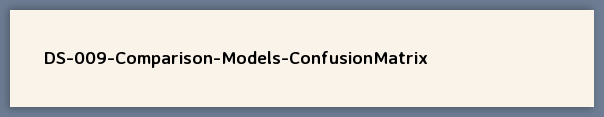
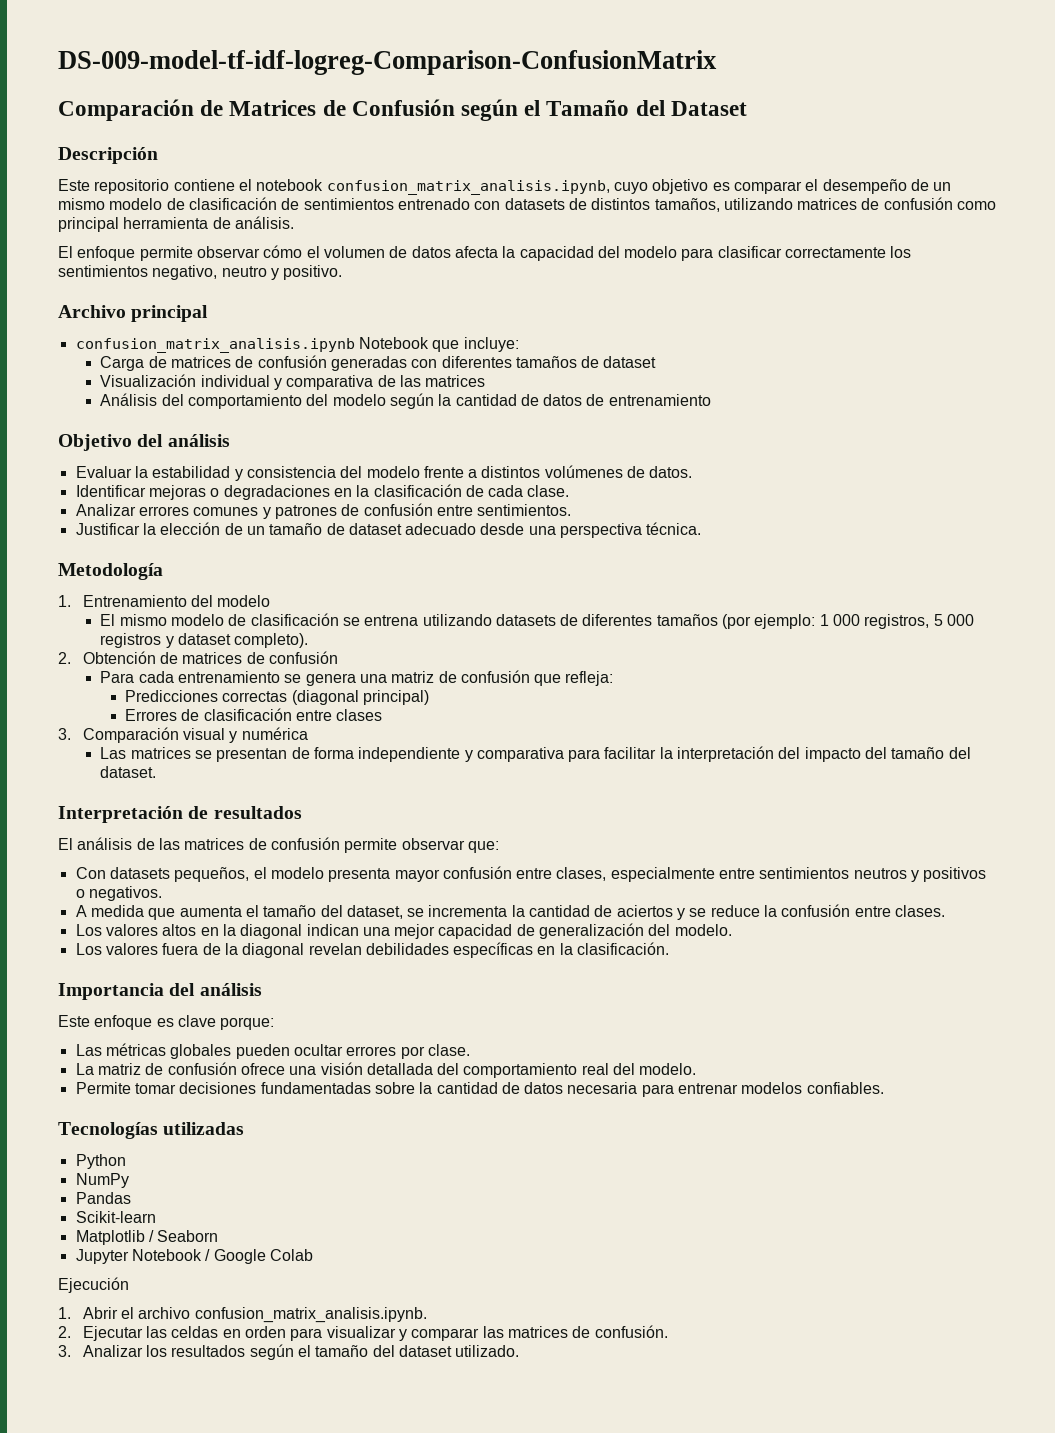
- DS-009-Comparison-Models-ConfusionMatrix
+ DS-009-model-tf-idf-logreg-Comparison-ConfusionMatrix
+ Comparación de Matrices de Confusión según el Tamaño del Dataset
+ Descripción
+ Este repositorio contiene el notebook confusion_matrix_analisis.ipynb, cuyo objetivo es comparar el desempeño de un mismo modelo de clasificación de sentimientos entrenado con datasets de distintos tamaños, utilizando matrices de confusión como principal herramienta de análisis.
+ El enfoque permite observar cómo el volumen de datos afecta la capacidad del modelo para clasificar correctamente los sentimientos negativo, neutro y positivo.
+ Archivo principal
+ confusion_matrix_analisis.ipynb Notebook que incluye:
+ Carga de matrices de confusión generadas con diferentes tamaños de dataset
+ Visualización individual y comparativa de las matrices
+ Análisis del comportamiento del modelo según la cantidad de datos de entrenamiento
+ Objetivo del análisis
+ Evaluar la estabilidad y consistencia del modelo frente a distintos volúmenes de datos.
+ Identificar mejoras o degradaciones en la clasificación de cada clase.
+ Analizar errores comunes y patrones de confusión entre sentimientos.
+ Justificar la elección de un tamaño de dataset adecuado desde una perspectiva técnica.
+ Metodología
+ 1. Entrenamiento del modelo
+ El mismo modelo de clasificación se entrena utilizando datasets de diferentes tamaños (por ejemplo: 1 000 registros, 5 000 registros y dataset completo).
+ 2. Obtención de matrices de confusión
+ Para cada entrenamiento se genera una matriz de confusión que refleja:
+ Predicciones correctas (diagonal principal)
+ Errores de clasificación entre clases
+ 3. Comparación visual y numérica
+ Las matrices se presentan de forma independiente y comparativa para facilitar la interpretación del impacto del tamaño del dataset.
+ Interpretación de resultados
+ El análisis de las matrices de confusión permite observar que:
+ Con datasets pequeños, el modelo presenta mayor confusión entre clases, especialmente entre sentimientos neutros y positivos o negativos.
+ A medida que aumenta el tamaño del dataset, se incrementa la cantidad de aciertos y se reduce la confusión entre clases.
+ Los valores altos en la diagonal indican una mejor capacidad de generalización del modelo.
+ Los valores fuera de la diagonal revelan debilidades específicas en la clasificación.
+ Importancia del análisis
+ Este enfoque es clave porque:
+ Las métricas globales pueden ocultar errores por clase.
+ La matriz de confusión ofrece una visión detallada del comportamiento real del modelo.
+ Permite tomar decisiones fundamentadas sobre la cantidad de datos necesaria para entrenar modelos confiables.
+ Tecnologías utilizadas
+ Python
+ NumPy
+ Pandas
+ Scikit-learn
+ Matplotlib / Seaborn
+ Jupyter Notebook / Google Colab
+ Ejecución
+ 1. Abrir el archivo confusion_matrix_analisis.ipynb.
+ 2. Ejecutar las celdas en orden para visualizar y comparar las matrices de confusión.
+ 3. Analizar los resultados según el tamaño del dataset utilizado.

